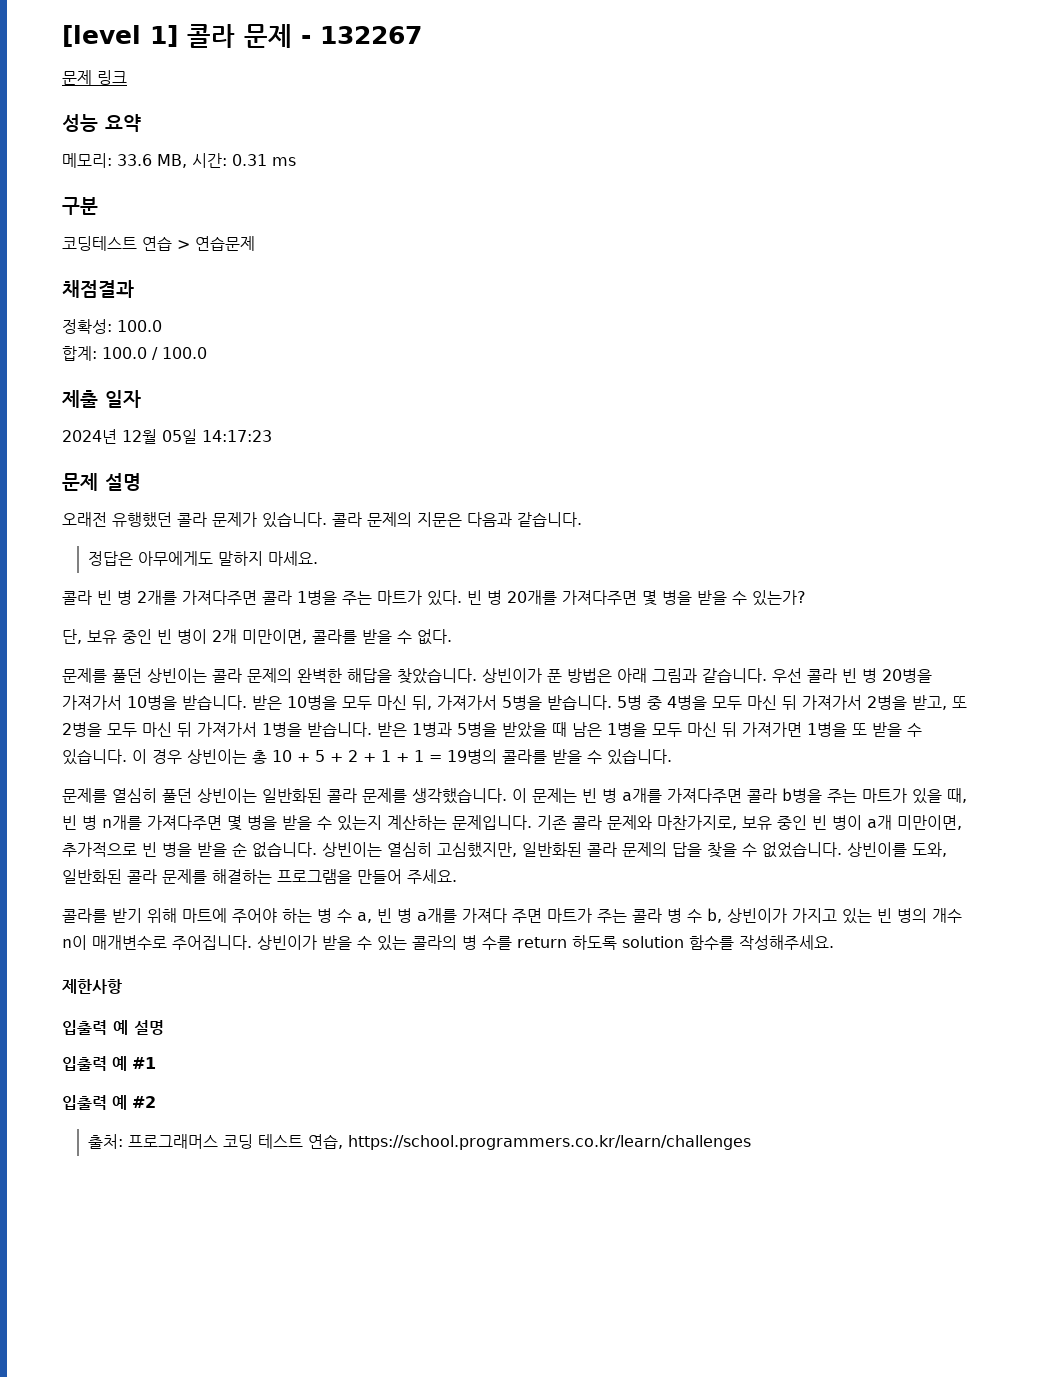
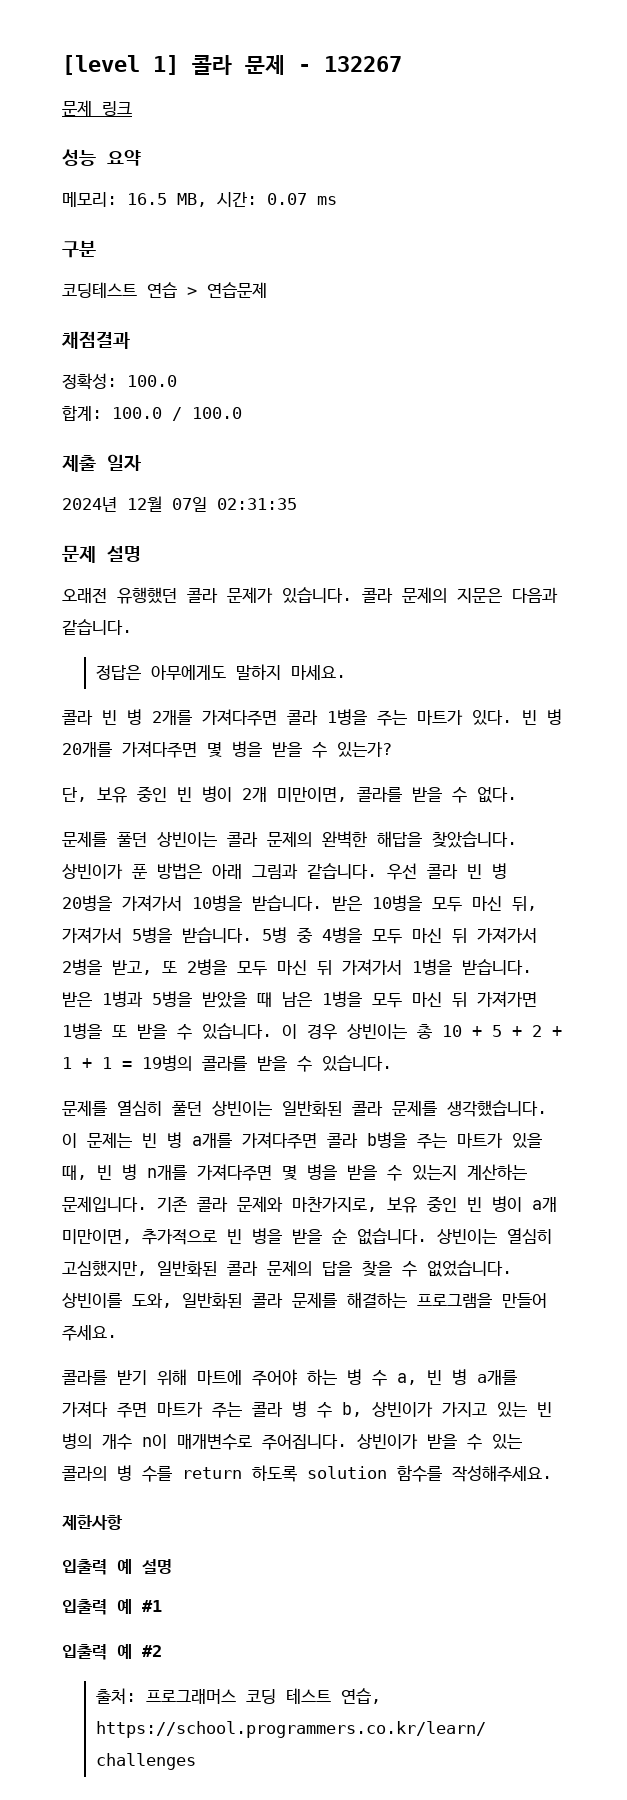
- 메모리: 33.6 MB, 시간: 0.31 ms
+ 메모리: 16.5 MB, 시간: 0.07 ms
- 2024년 12월 05일 14:17:23
+ 2024년 12월 07일 02:31:35

